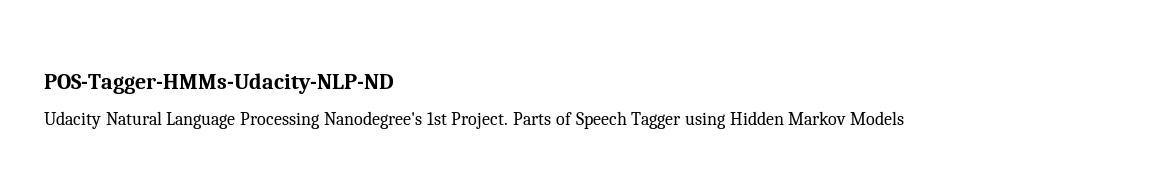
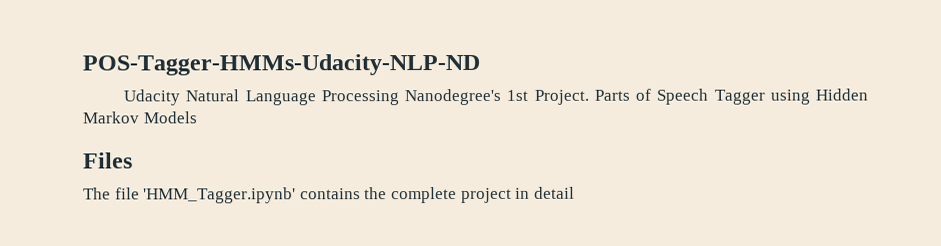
+ Files
+ The file 'HMM_Tagger.ipynb' contains the complete project in detail

